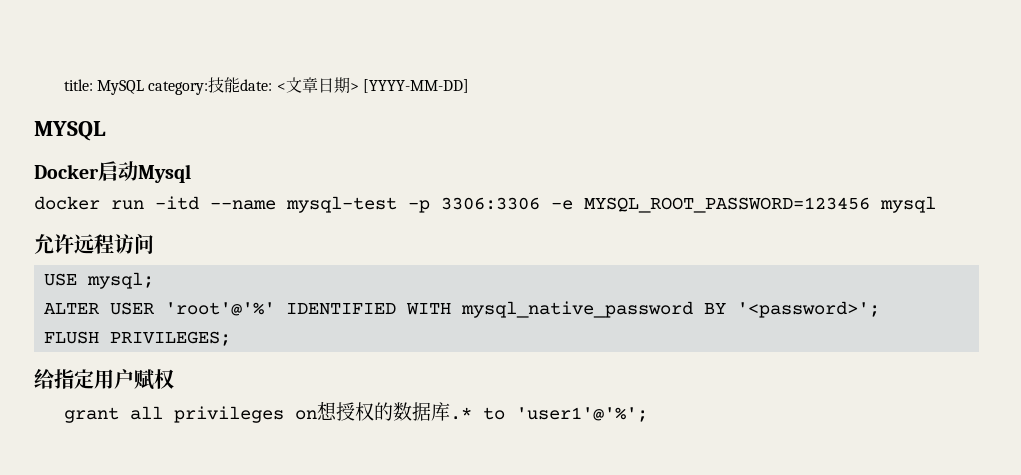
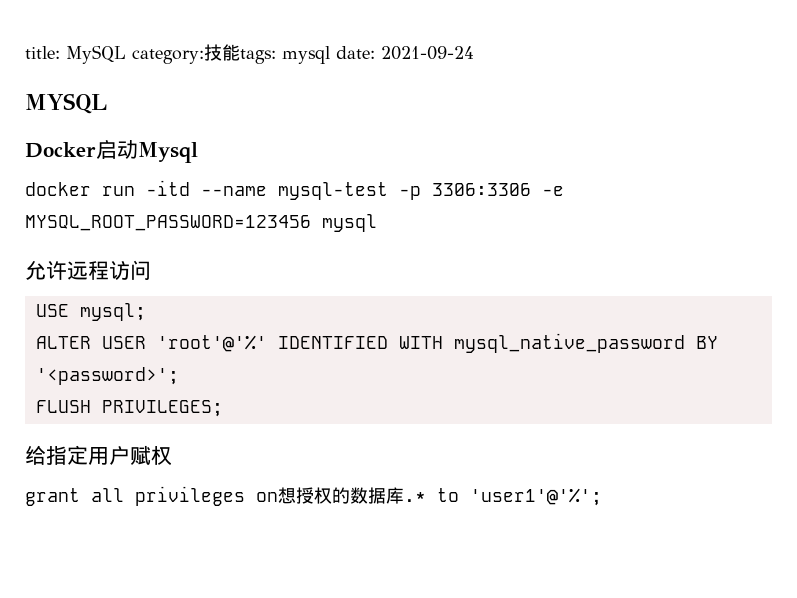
- title: MySQL category:技能date: <文章日期> [YYYY-MM-DD]
+ title: MySQL category:技能tags: mysql date: 2021-09-24

